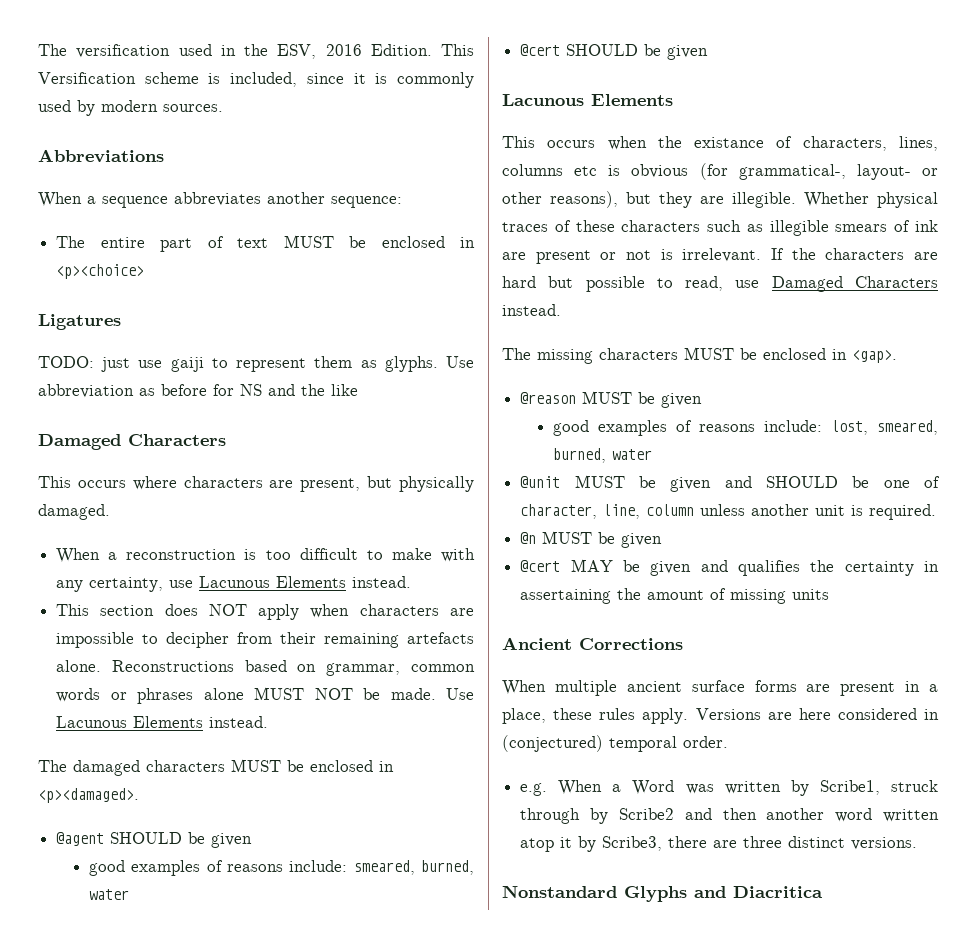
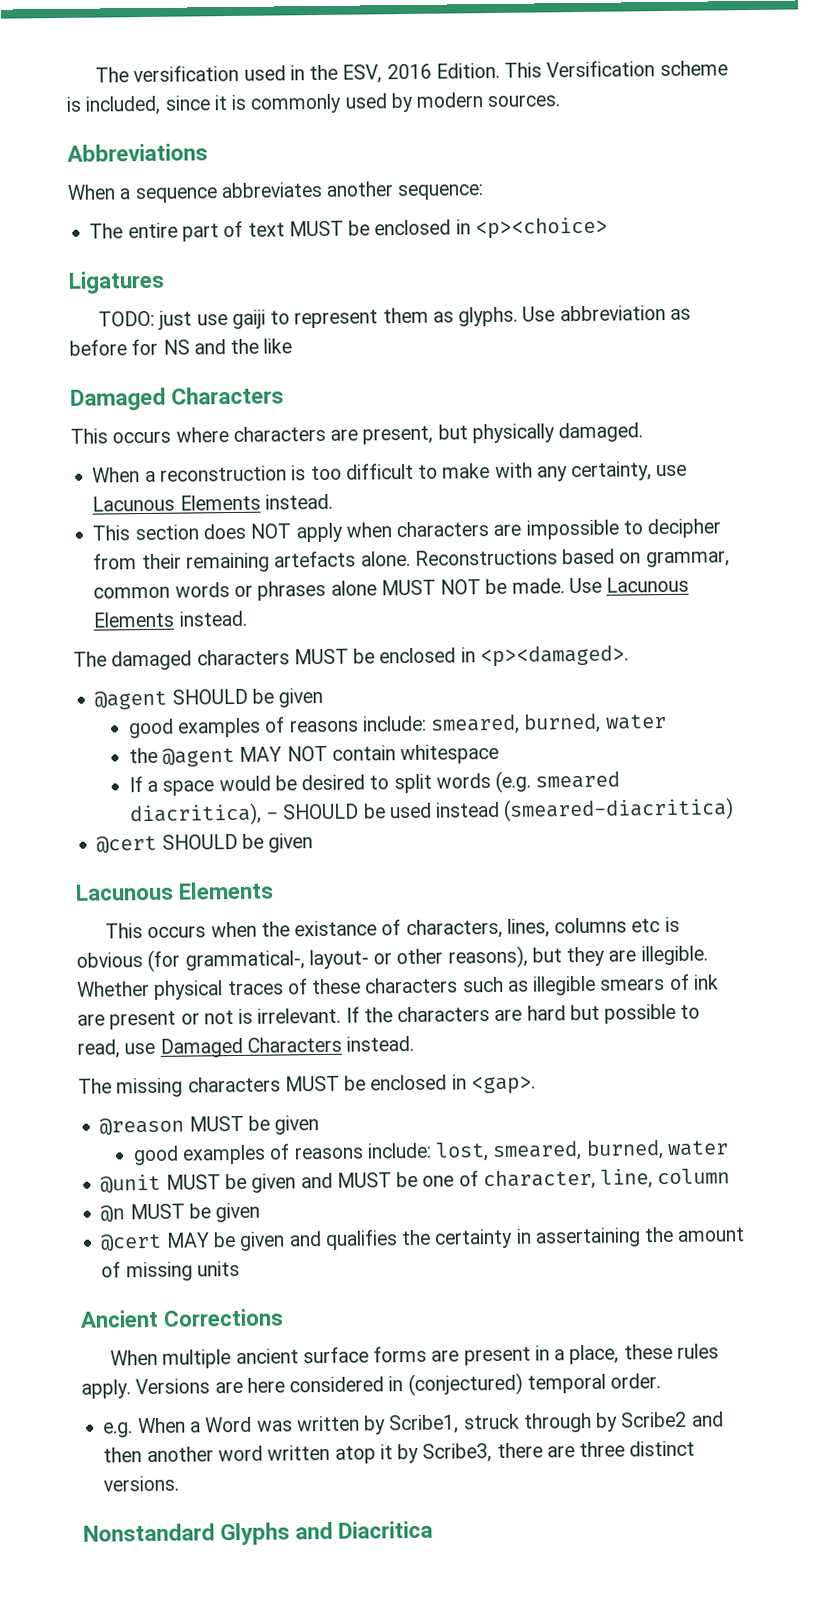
+ the @agent MAY NOT contain whitespace
+ If a space would be desired to split words (e.g. smeared diacritica), - SHOULD be used instead (smeared-diacritica)
- @unit MUST be given and SHOULD be one of character, line, column unless another unit is required.
+ @unit MUST be given and MUST be one of character, line, column

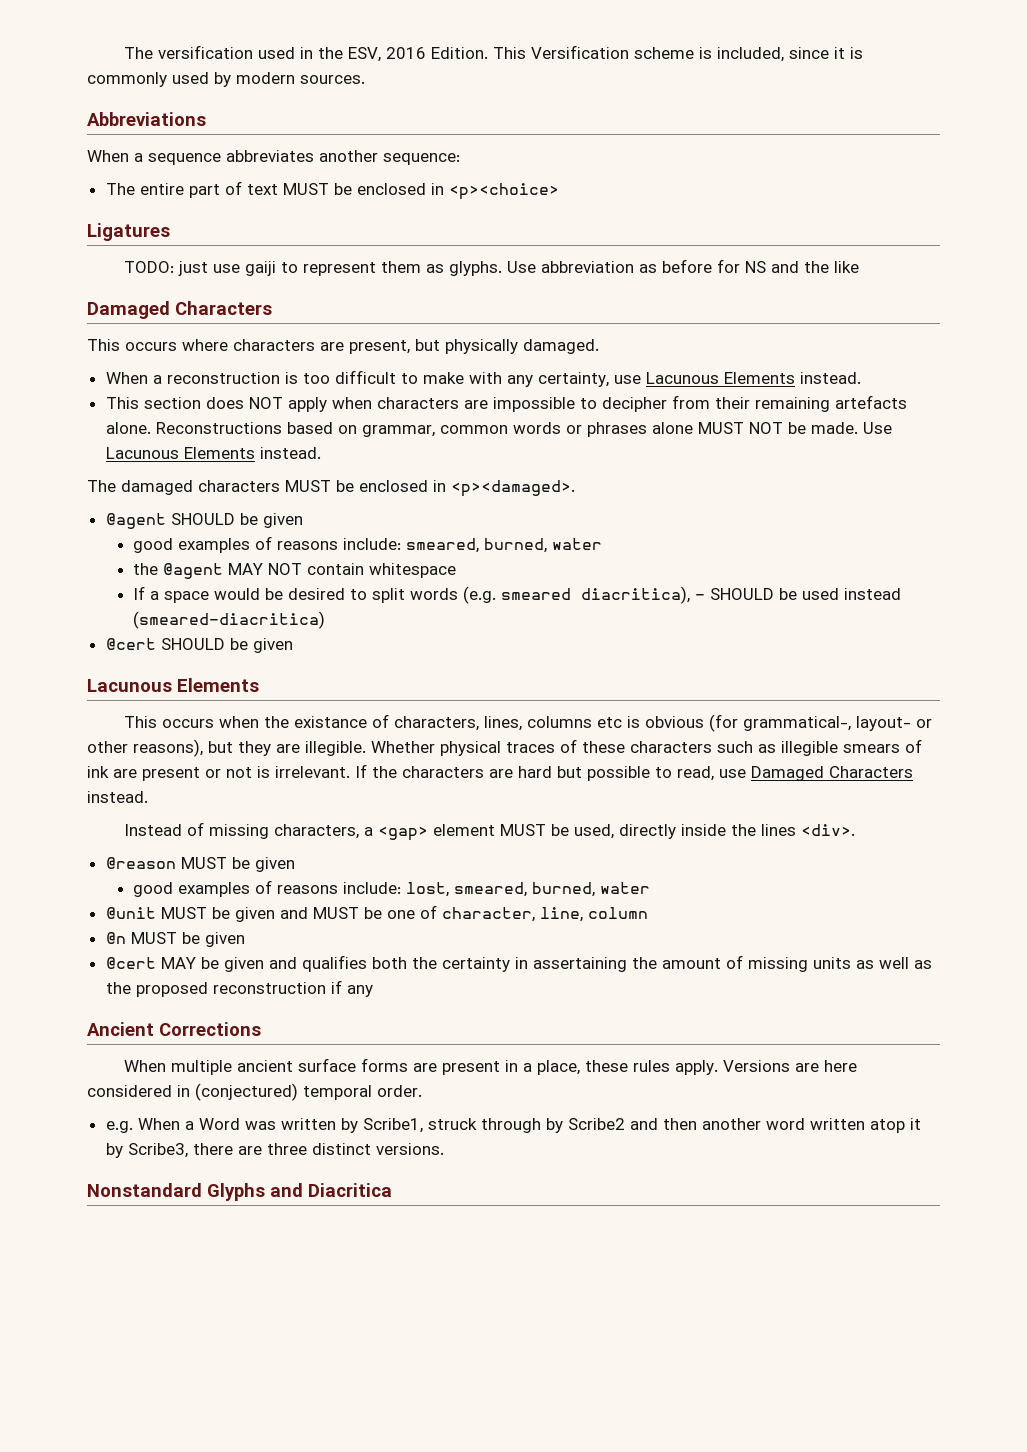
- The missing characters MUST be enclosed in <gap>.
+ Instead of missing characters, a <gap> element MUST be used, directly inside the lines <div>.
- @cert MAY be given and qualifies the certainty in assertaining the amount of missing units
+ @cert MAY be given and qualifies both the certainty in assertaining the amount of missing units as well as the proposed reconstruction if any

